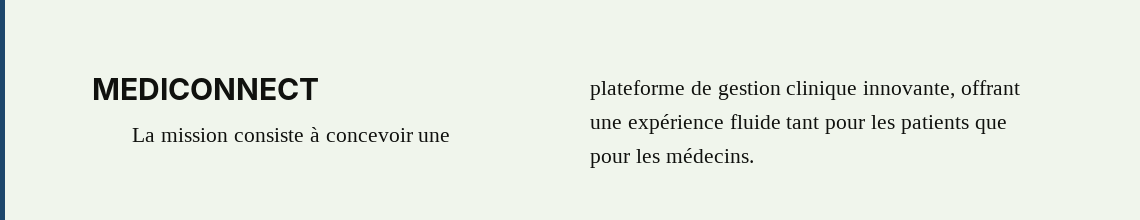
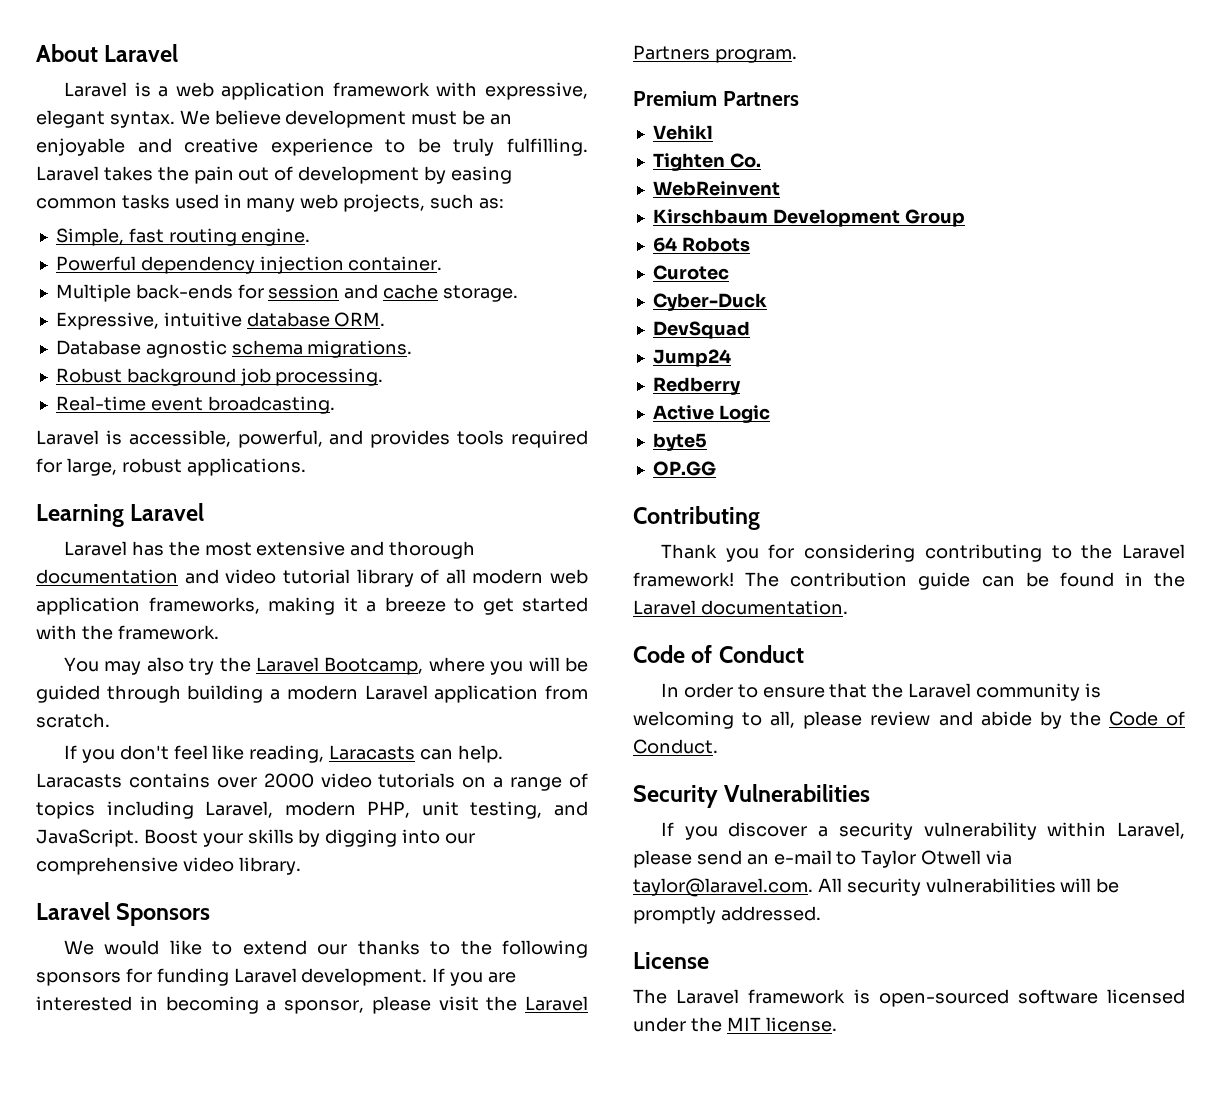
- MEDICONNECT
- La mission consiste à concevoir une plateforme de gestion clinique innovante, offrant une expérience fluide tant pour les patients que pour les médecins.
+ About Laravel
+ Laravel is a web application framework with expressive, elegant syntax. We believe development must be an enjoyable and creative experience to be truly fulfilling. Laravel takes the pain out of development by easing common tasks used in many web projects, such as:
+ Simple, fast routing engine.
+ Powerful dependency injection container.
+ Multiple back-ends for session and cache storage.
+ Expressive, intuitive database ORM.
+ Database agnostic schema migrations.
+ Robust background job processing.
+ Real-time event broadcasting.
+ Laravel is accessible, powerful, and provides tools required for large, robust applications.
+ Learning Laravel
+ Laravel has the most extensive and thorough documentation and video tutorial library of all modern web application frameworks, making it a breeze to get started with the framework.
+ You may also try the Laravel Bootcamp, where you will be guided through building a modern Laravel application from scratch.
+ If you don't feel like reading, Laracasts can help. Laracasts contains over 2000 video tutorials on a range of topics including Laravel, modern PHP, unit testing, and JavaScript. Boost your skills by digging into our comprehensive video library.
+ Laravel Sponsors
+ We would like to extend our thanks to the following sponsors for funding Laravel development. If you are interested in becoming a sponsor, please visit the Laravel Partners program.
+ Premium Partners
+ Vehikl
+ Tighten Co.
+ WebReinvent
+ Kirschbaum Development Group
+ 64 Robots
+ Curotec
+ Cyber-Duck
+ DevSquad
+ Jump24
+ Redberry
+ Active Logic
+ byte5
+ OP.GG
+ Contributing
+ Thank you for considering contributing to the Laravel framework! The contribution guide can be found in the Laravel documentation.
+ Code of Conduct
+ In order to ensure that the Laravel community is welcoming to all, please review and abide by the Code of Conduct.
+ Security Vulnerabilities
+ If you discover a security vulnerability within Laravel, please send an e-mail to Taylor Otwell via taylor@laravel.com. All security vulnerabilities will be promptly addressed.
+ License
+ The Laravel framework is open-sourced software licensed under the MIT license.

